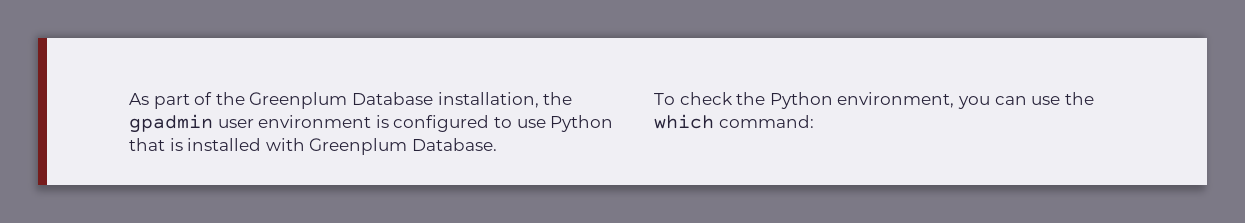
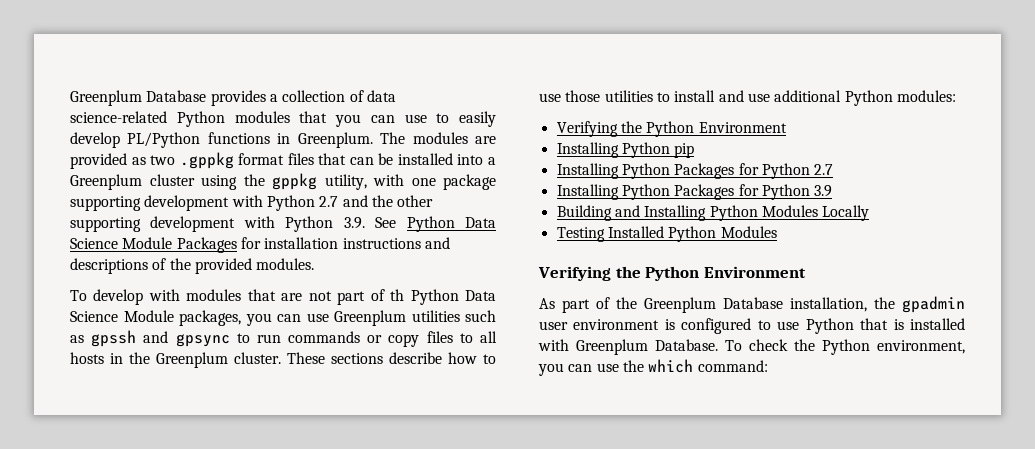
+ Greenplum Database provides a collection of data science-related Python modules that you can use to easily develop PL/Python functions in Greenplum. The modules are provided as two .gppkg format files that can be installed into a Greenplum cluster using the gppkg utility, with one package supporting development with Python 2.7 and the other supporting development with Python 3.9. See Python Data Science Module Packages for installation instructions and descriptions of the provided modules.
+ To develop with modules that are not part of th Python Data Science Module packages, you can use Greenplum utilities such as gpssh and gpsync to run commands or copy files to all hosts in the Greenplum cluster. These sections describe how to use those utilities to install and use additional Python modules:
+ Verifying the Python Environment
+ Installing Python pip
+ Installing Python Packages for Python 2.7
+ Installing Python Packages for Python 3.9
+ Building and Installing Python Modules Locally
+ Testing Installed Python Modules
+ Verifying the Python Environment
- As part of the Greenplum Database installation, the gpadmin user environment is configured to use Python that is installed with Greenplum Database.
- To check the Python environment, you can use the which command:
+ As part of the Greenplum Database installation, the gpadmin user environment is configured to use Python that is installed with Greenplum Database. To check the Python environment, you can use the which command:

